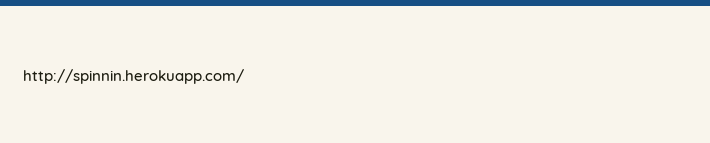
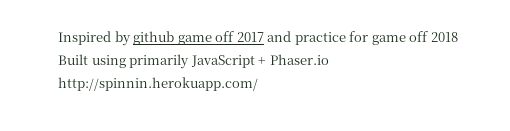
+ Inspired by github game off 2017 and practice for game off 2018
+ Built using primarily JavaScript + Phaser.io

